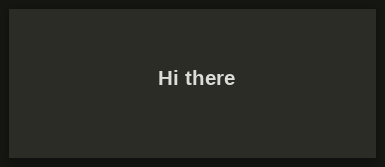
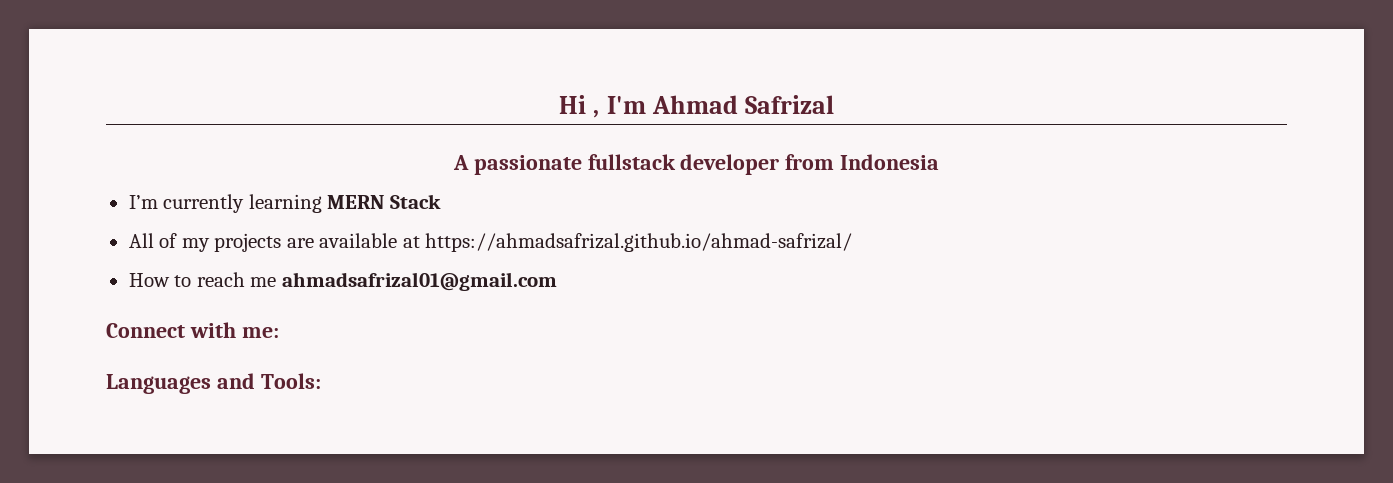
- Hi there
+ Hi , I'm Ahmad Safrizal
+ A passionate fullstack developer from Indonesia
+ I’m currently learning MERN Stack
+ All of my projects are available at https://ahmadsafrizal.github.io/ahmad-safrizal/
+ How to reach me ahmadsafrizal01@gmail.com
+ Connect with me:
+ Languages and Tools:

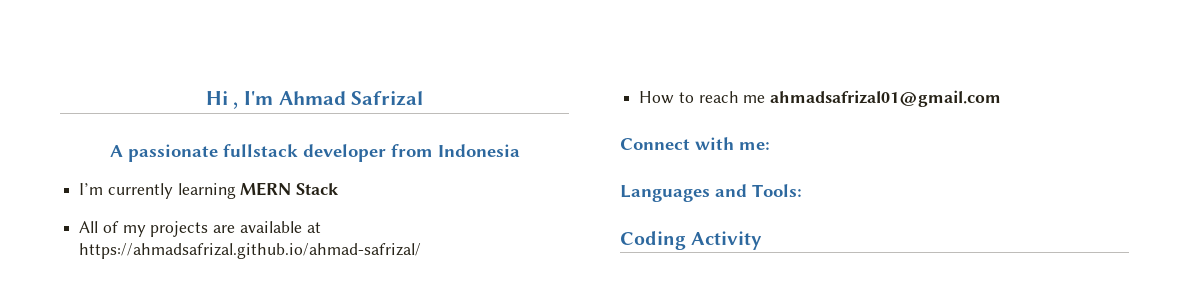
+ Coding Activity

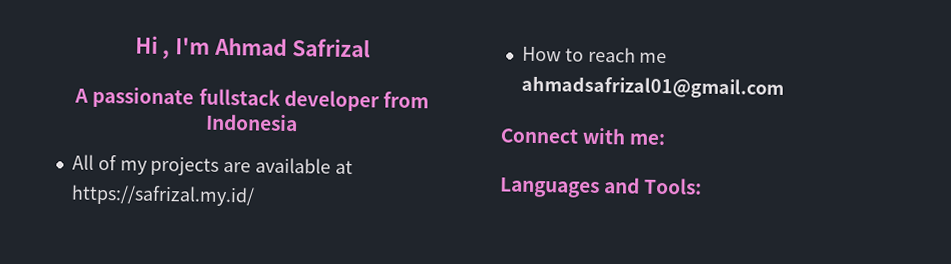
- I’m currently learning MERN Stack
- All of my projects are available at https://ahmadsafrizal.github.io/ahmad-safrizal/
+ All of my projects are available at https://safrizal.my.id/
- Coding Activity

